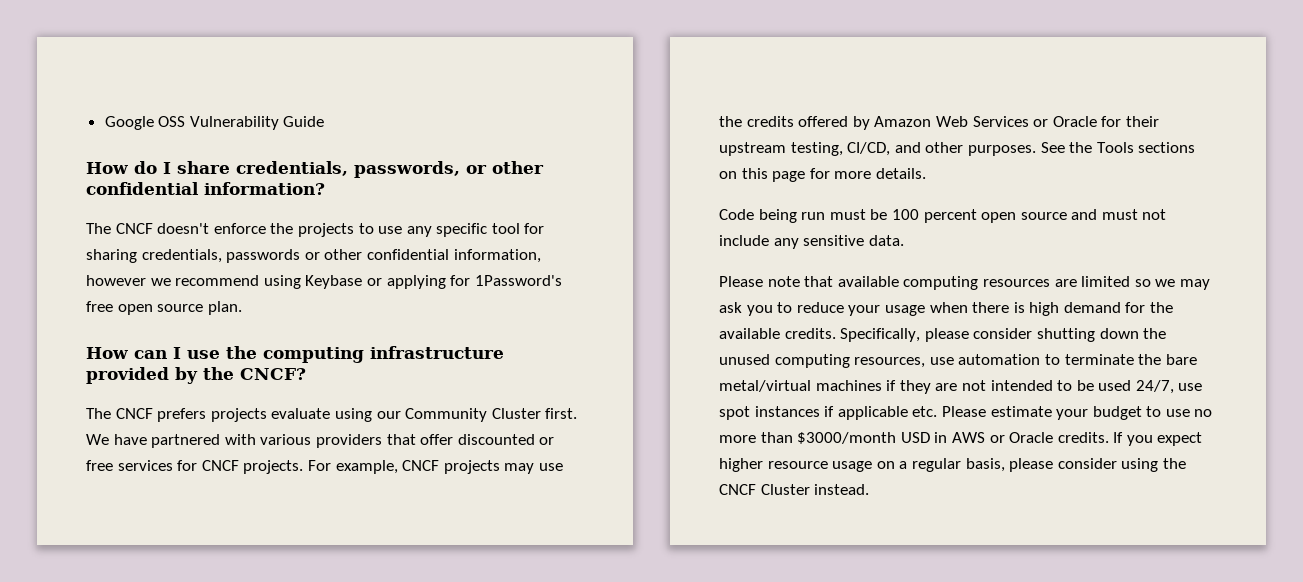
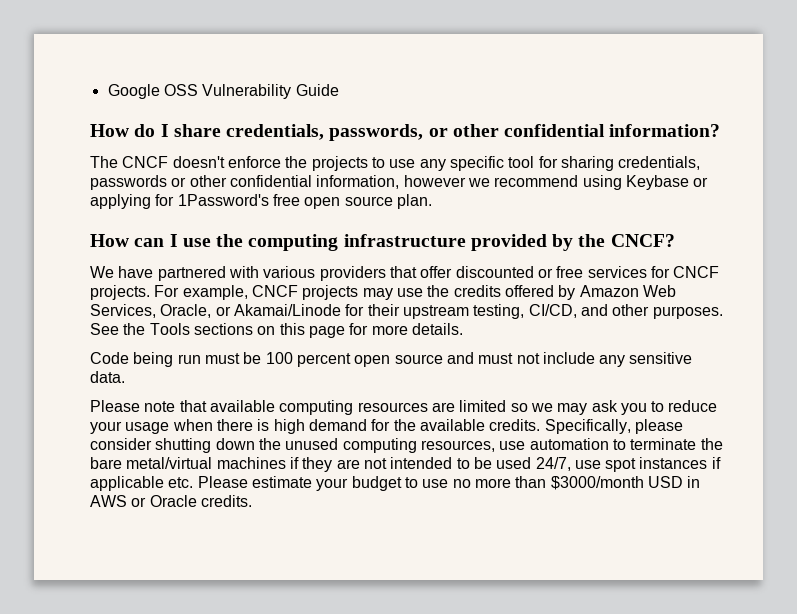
- The CNCF prefers projects evaluate using our Community Cluster first.
- For example, CNCF projects may use the credits offered by Amazon Web Services or Oracle for their upstream testing, CI/CD, and other purposes.
+ For example, CNCF projects may use the credits offered by Amazon Web Services, Oracle, or Akamai/Linode for their upstream testing, CI/CD, and other purposes.
- If you expect higher resource usage on a regular basis, please consider using the CNCF Cluster instead.

